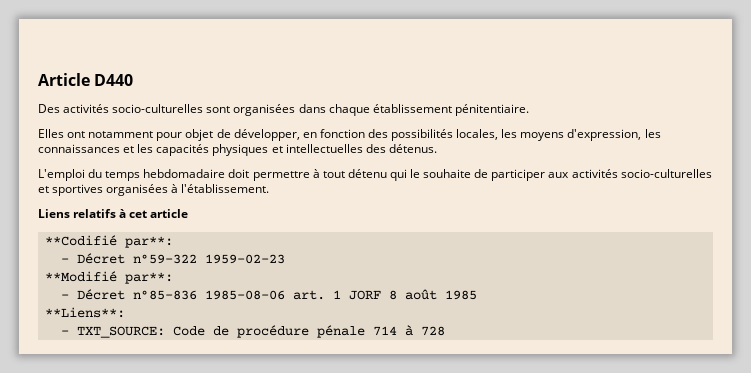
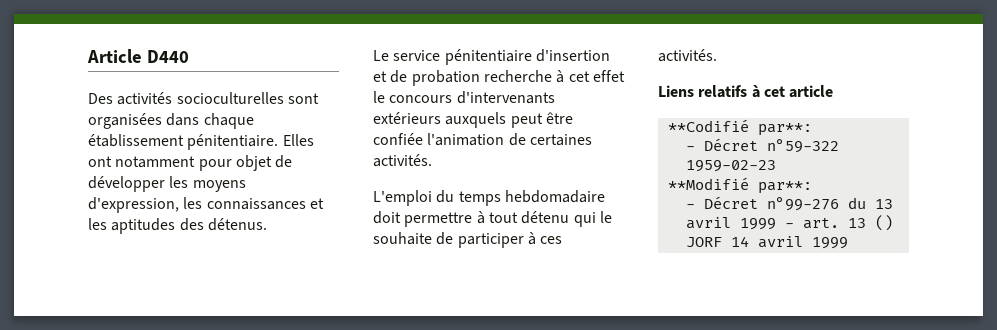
- Des activités socio-culturelles sont organisées dans chaque établissement pénitentiaire.
- Elles ont notamment pour objet de développer, en fonction des possibilités locales, les moyens d'expression, les connaissances et les capacités physiques et intellectuelles des détenus.
+ Des activités socioculturelles sont organisées dans chaque établissement pénitentiaire. Elles ont notamment pour objet de développer les moyens d'expression, les connaissances et les aptitudes des détenus.
+ Le service pénitentiaire d'insertion et de probation recherche à cet effet le concours d'intervenants extérieurs auxquels peut être confiée l'animation de certaines activités.
- L'emploi du temps hebdomadaire doit permettre à tout détenu qui le souhaite de participer aux activités socio-culturelles et sportives organisées à l'établissement.
+ L'emploi du temps hebdomadaire doit permettre à tout détenu qui le souhaite de participer à ces activités.
- - Décret n°85-836 1985-08-06 art. 1 JORF 8 août 1985
- **Liens**:
- - TXT_SOURCE: Code de procédure pénale 714 à 728
+ - Décret n°99-276 du 13 avril 1999 - art. 13 () JORF 14 avril 1999

